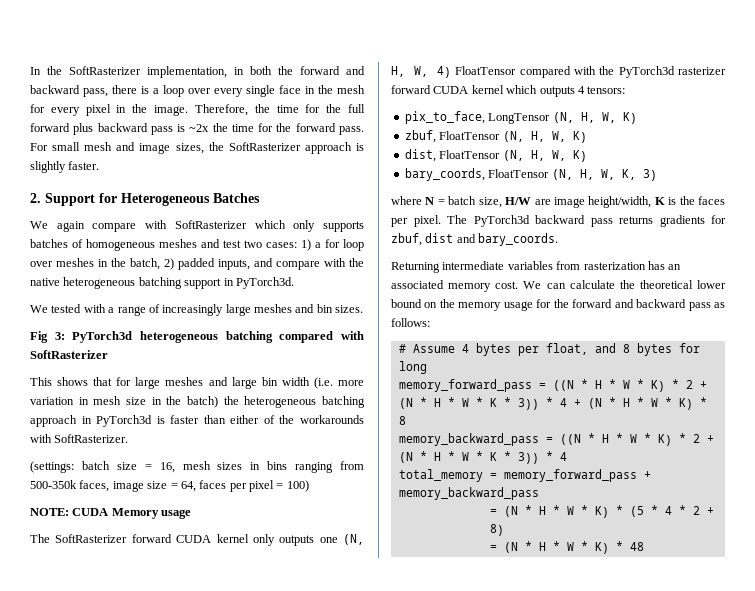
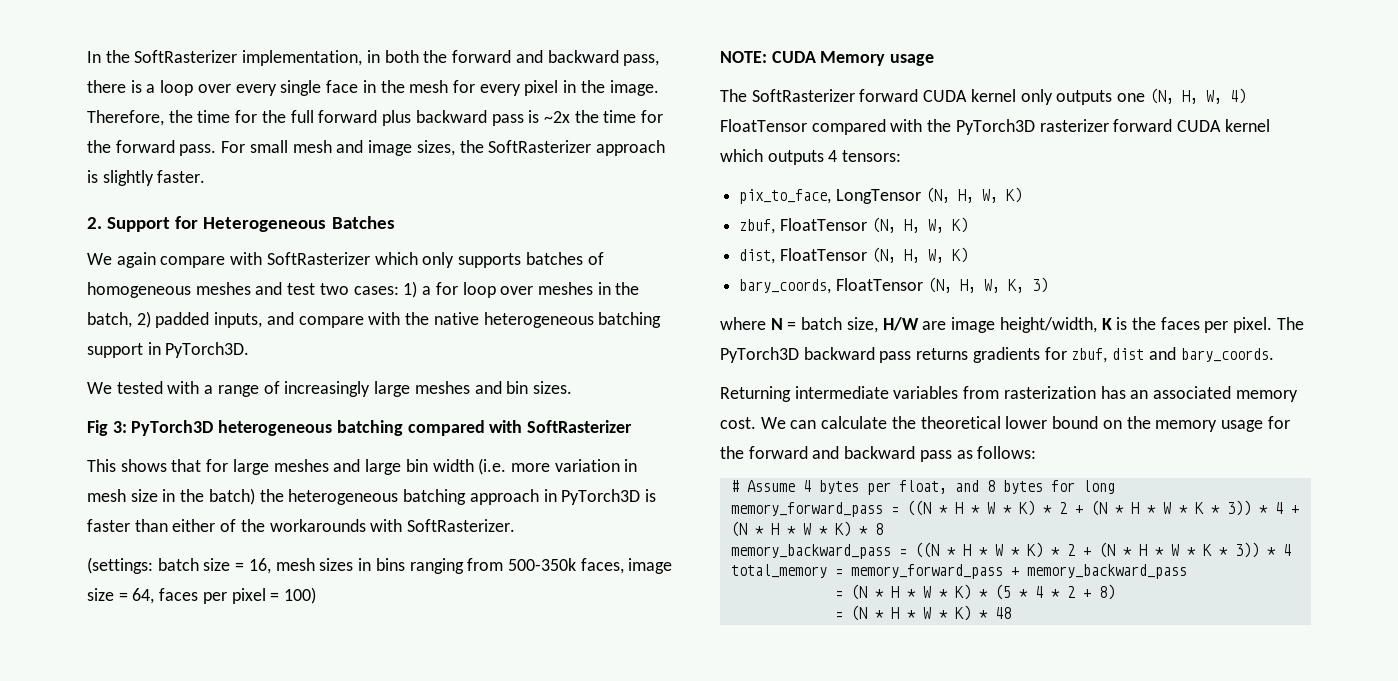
- We again compare with SoftRasterizer which only supports batches of homogeneous meshes and test two cases: 1) a for loop over meshes in the batch, 2) padded inputs, and compare with the native heterogeneous batching support in PyTorch3d.
+ We again compare with SoftRasterizer which only supports batches of homogeneous meshes and test two cases: 1) a for loop over meshes in the batch, 2) padded inputs, and compare with the native heterogeneous batching support in PyTorch3D.
- Fig 3: PyTorch3d heterogeneous batching compared with SoftRasterizer
+ Fig 3: PyTorch3D heterogeneous batching compared with SoftRasterizer
- This shows that for large meshes and large bin width (i.e. more variation in mesh size in the batch) the heterogeneous batching approach in PyTorch3d is faster than either of the workarounds with SoftRasterizer.
+ This shows that for large meshes and large bin width (i.e. more variation in mesh size in the batch) the heterogeneous batching approach in PyTorch3D is faster than either of the workarounds with SoftRasterizer.
- The SoftRasterizer forward CUDA kernel only outputs one (N, H, W, 4) FloatTensor compared with the PyTorch3d rasterizer forward CUDA kernel which outputs 4 tensors:
+ The SoftRasterizer forward CUDA kernel only outputs one (N, H, W, 4) FloatTensor compared with the PyTorch3D rasterizer forward CUDA kernel which outputs 4 tensors:
- The PyTorch3d backward pass returns gradients for zbuf, dist and bary_coords.
+ The PyTorch3D backward pass returns gradients for zbuf, dist and bary_coords.

